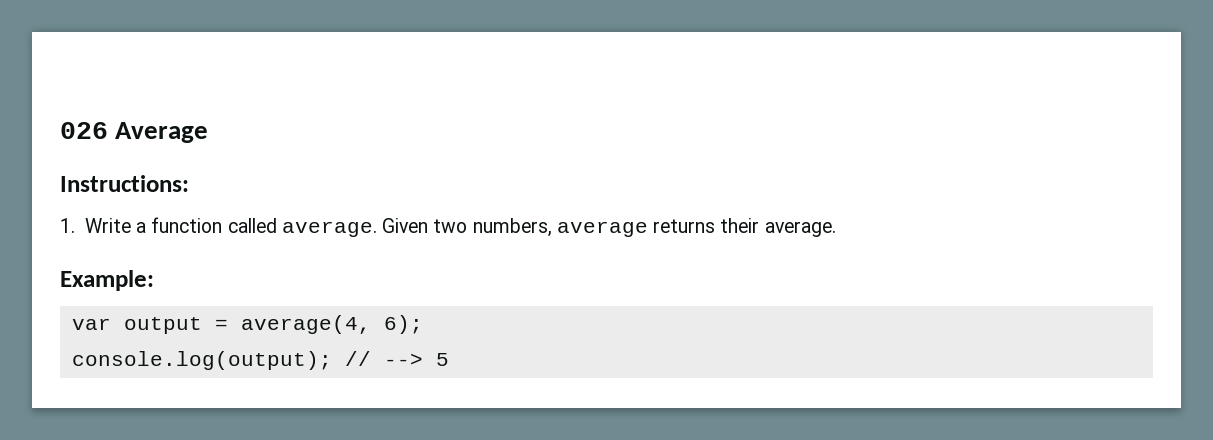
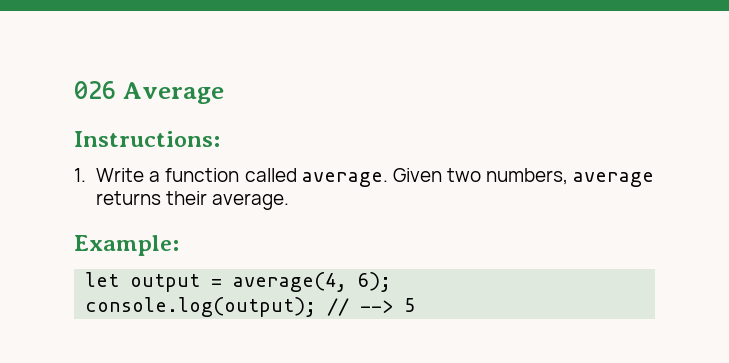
- var output = average(4, 6);
+ let output = average(4, 6);

